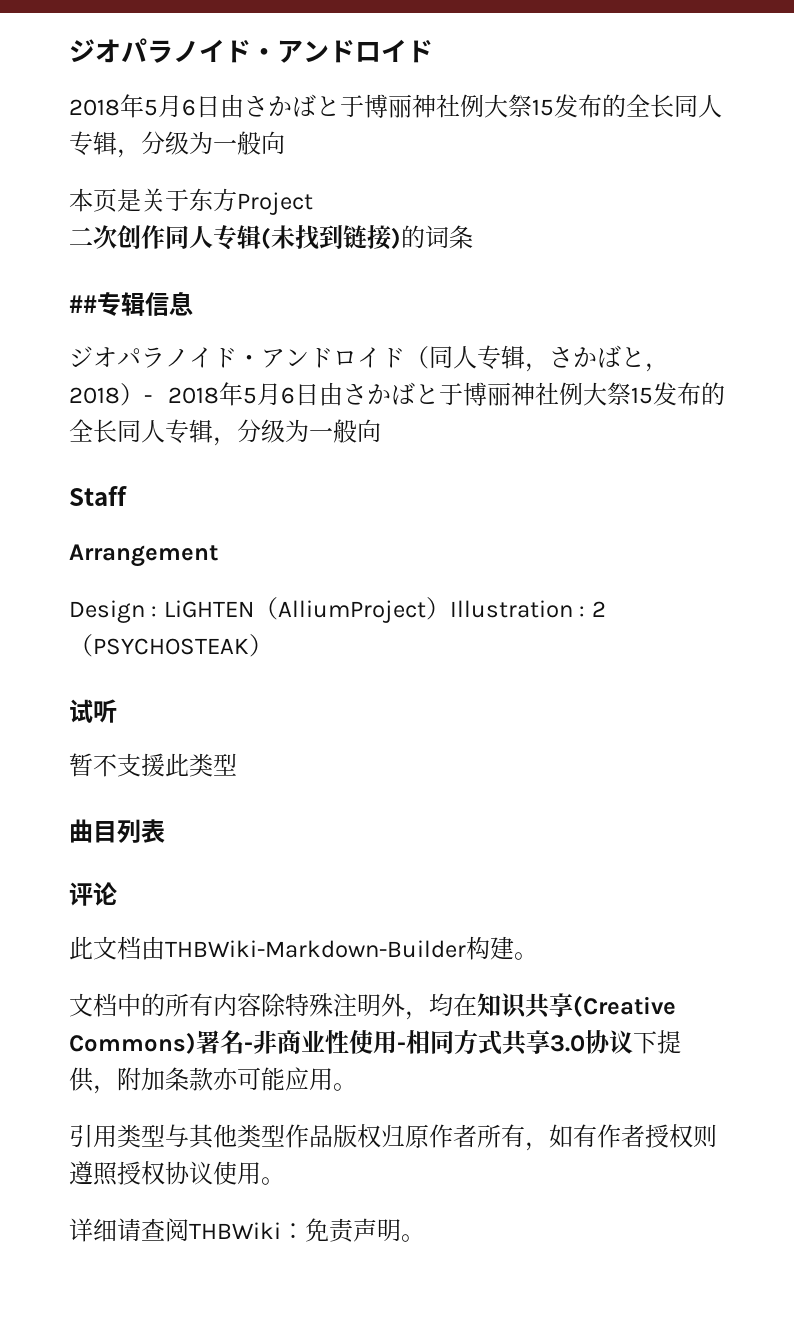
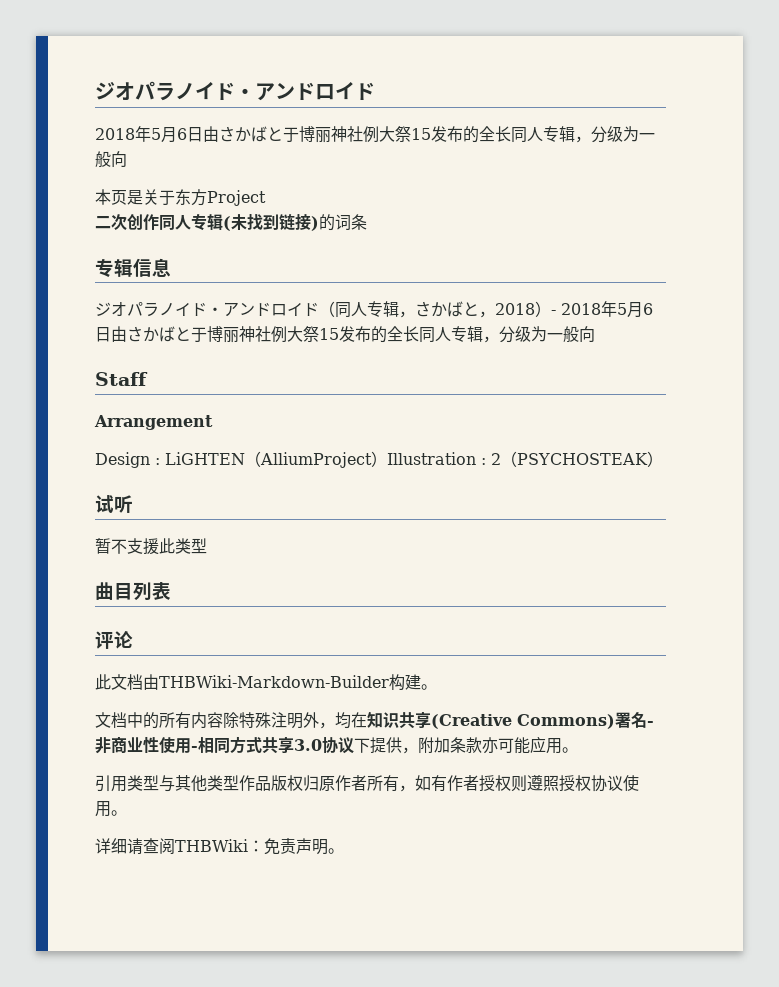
- ##专辑信息
+ 专辑信息

